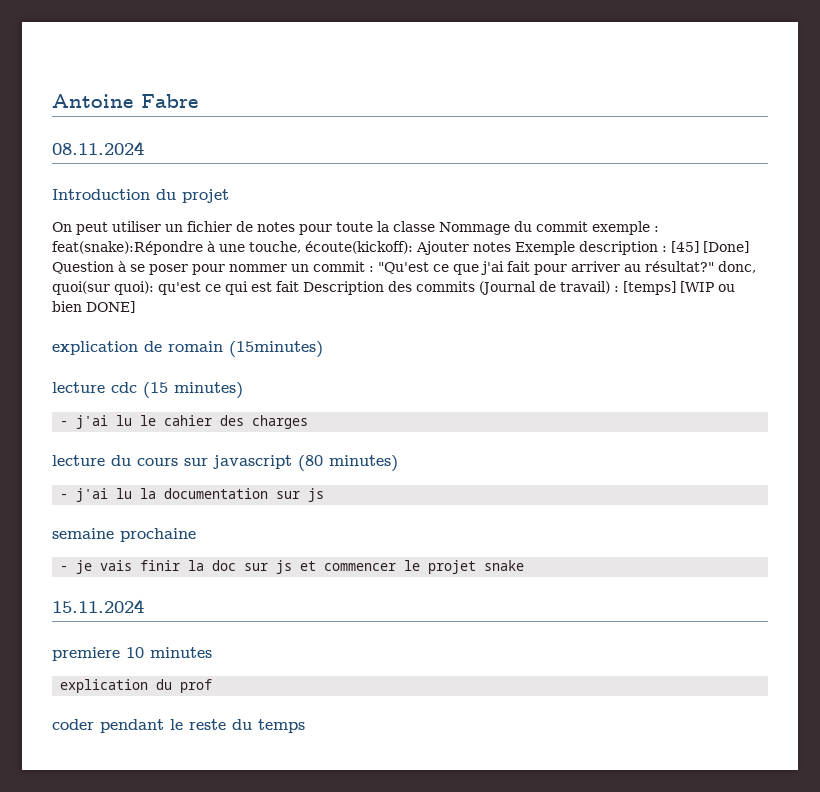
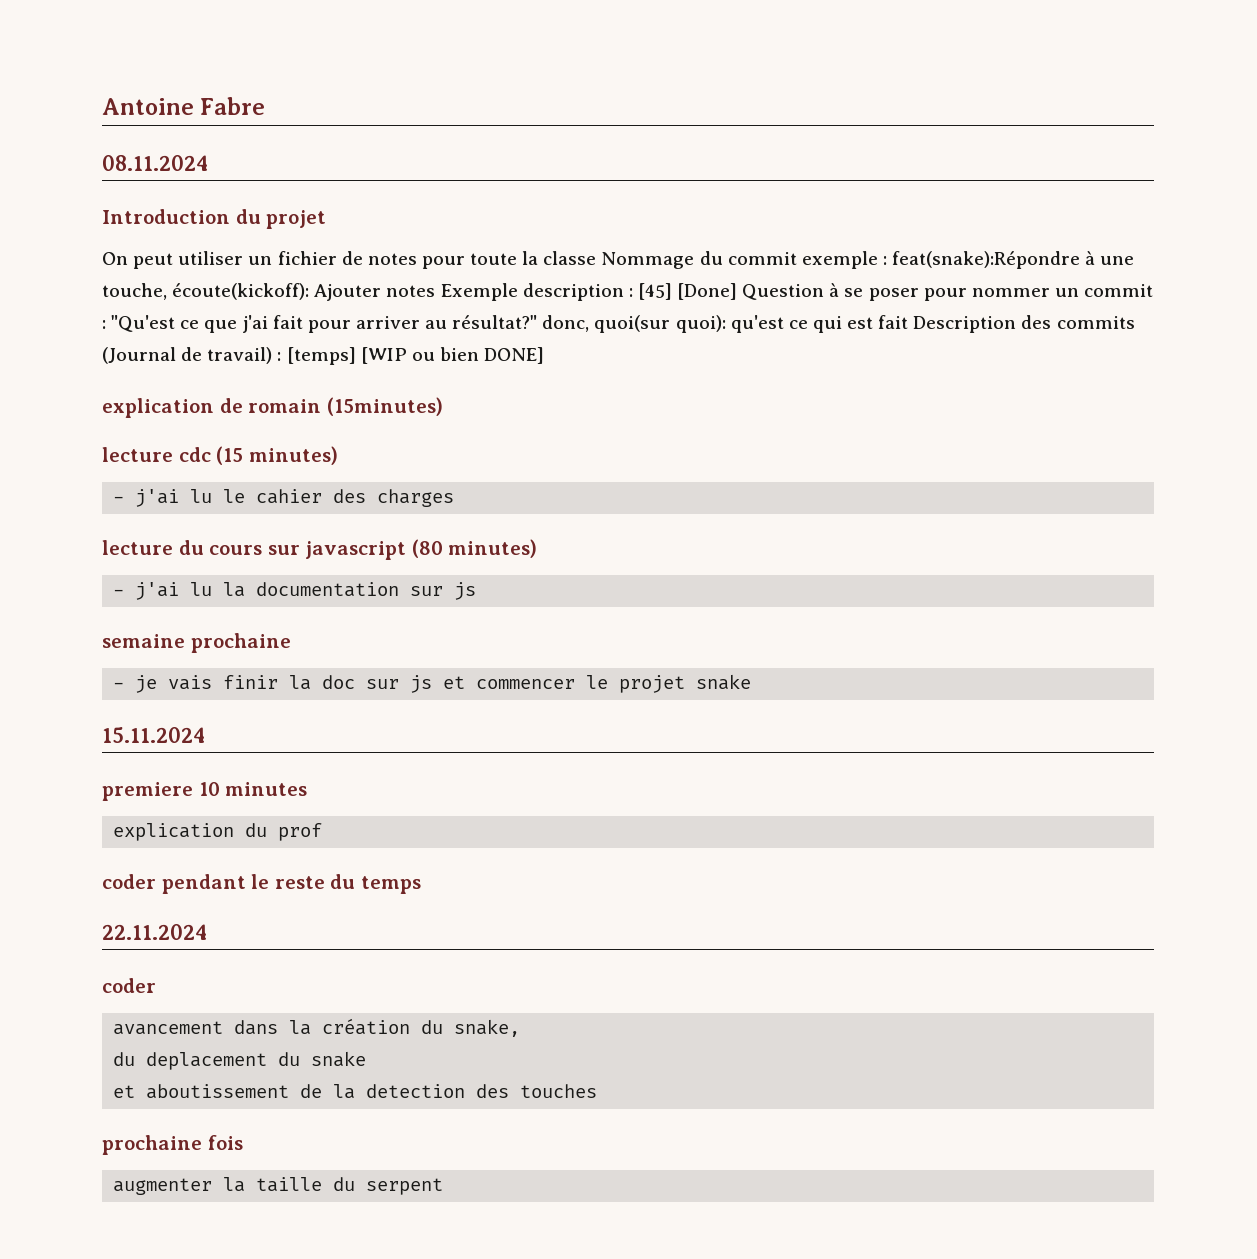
+ 22.11.2024
+ coder
+ avancement dans la création du snake,
+ du deplacement du snake
+ et aboutissement de la detection des touches
+ prochaine fois
+ augmenter la taille du serpent

